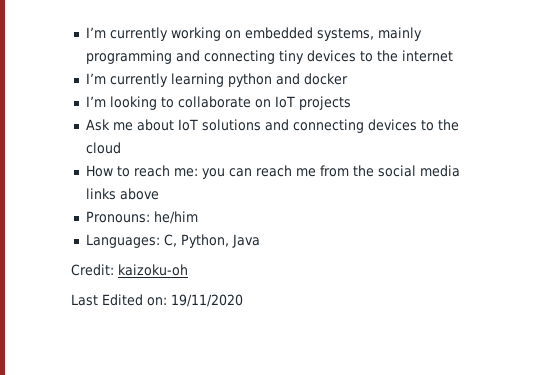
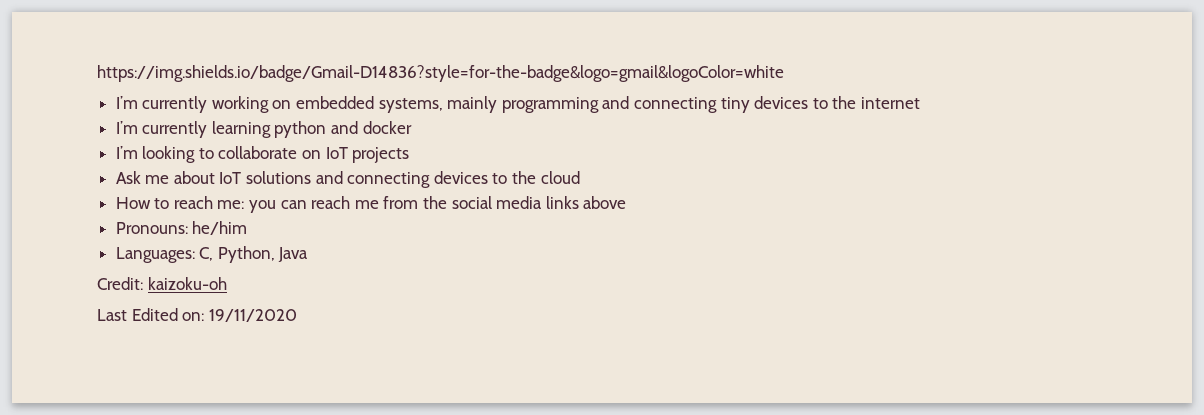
+ https://img.shields.io/badge/Gmail-D14836?style=for-the-badge&logo=gmail&logoColor=white

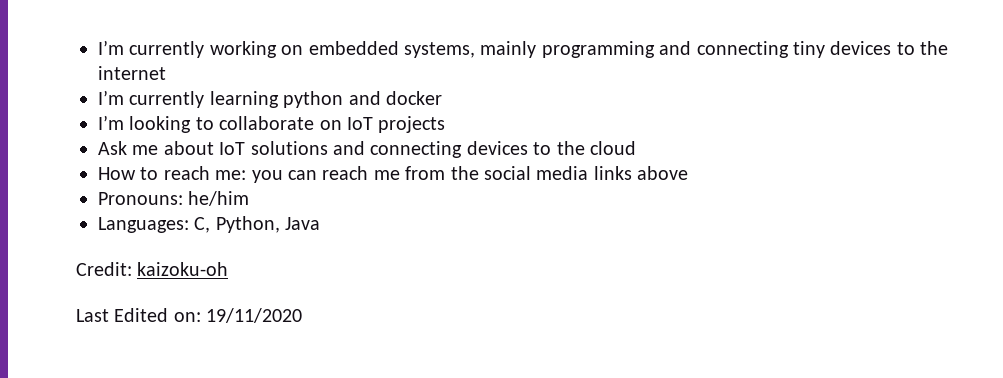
- https://img.shields.io/badge/Gmail-D14836?style=for-the-badge&logo=gmail&logoColor=white

